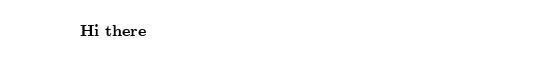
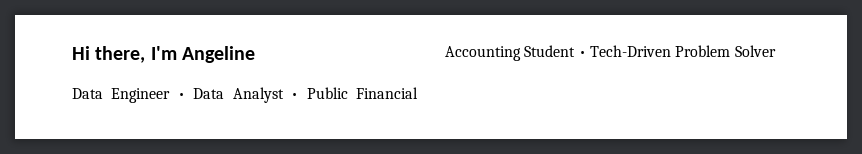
- Hi there
+ Hi there, I'm Angeline
+ Data Engineer • Data Analyst • Public Financial Accounting Student • Tech-Driven Problem Solver

